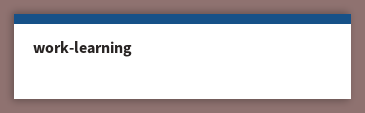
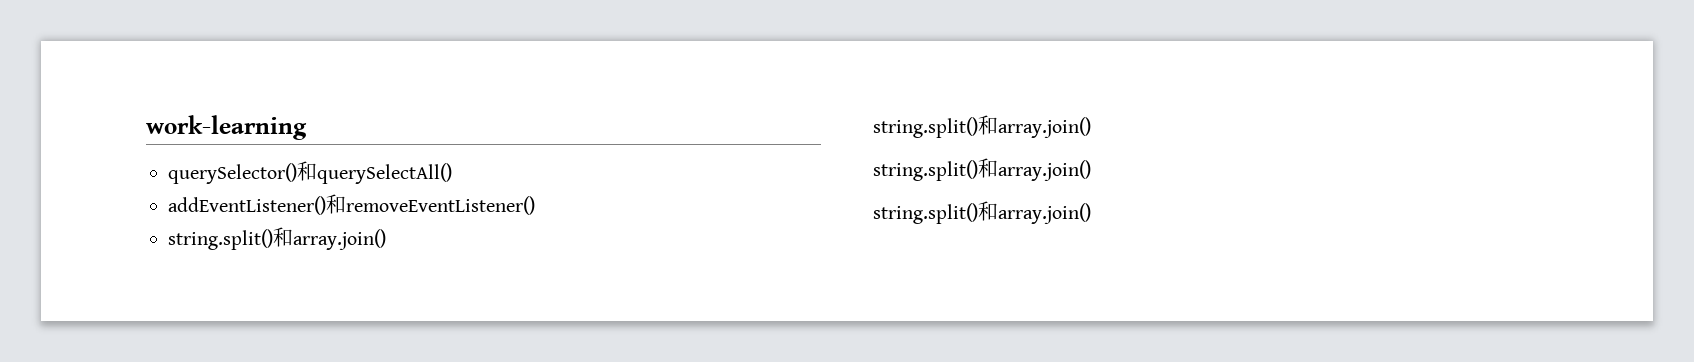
+ querySelector()和querySelectAll()
+ addEventListener()和removeEventListener()
+ string.split()和array.join()
+ string.split()和array.join()
+ string.split()和array.join()
+ string.split()和array.join()

